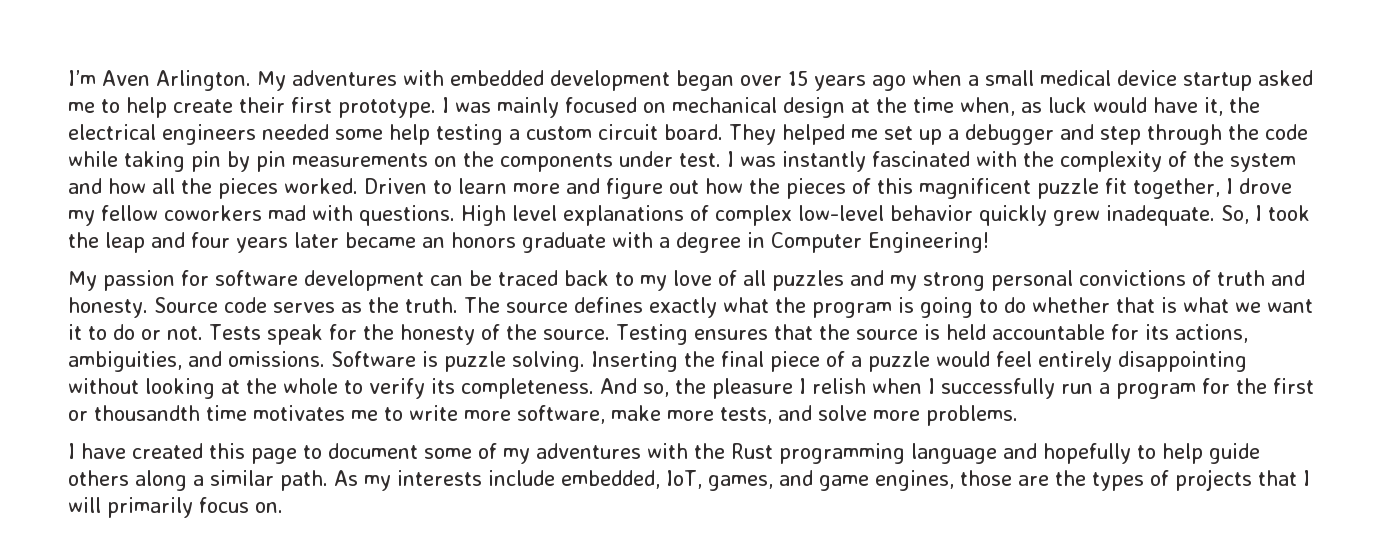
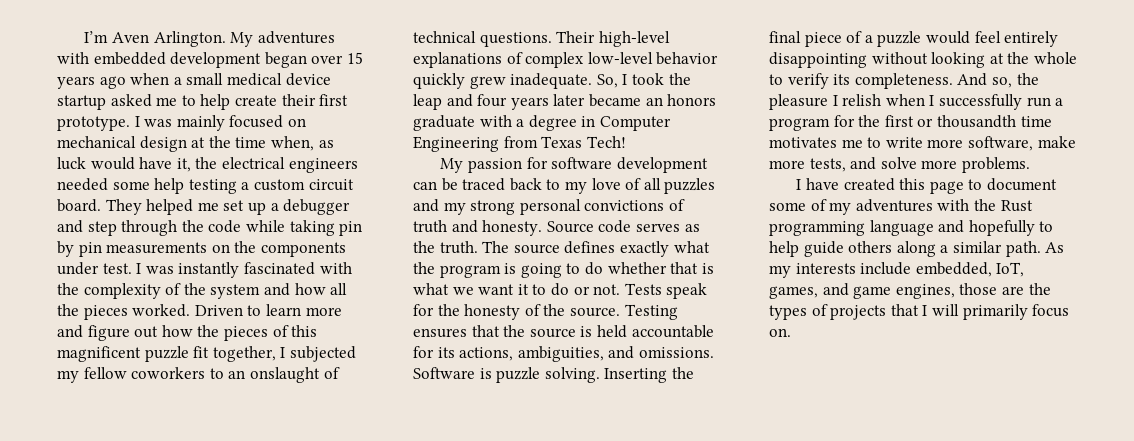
- Driven to learn more and figure out how the pieces of this magnificent puzzle fit together, I drove my fellow coworkers mad with questions. High level explanations of complex low-level behavior quickly grew inadequate.
+ Driven to learn more and figure out how the pieces of this magnificent puzzle fit together, I subjected my fellow coworkers to an onslaught of technical questions. Their high-level explanations of complex low-level behavior quickly grew inadequate.
- So, I took the leap and four years later became an honors graduate with a degree in Computer Engineering!
+ So, I took the leap and four years later became an honors graduate with a degree in Computer Engineering from Texas Tech!

